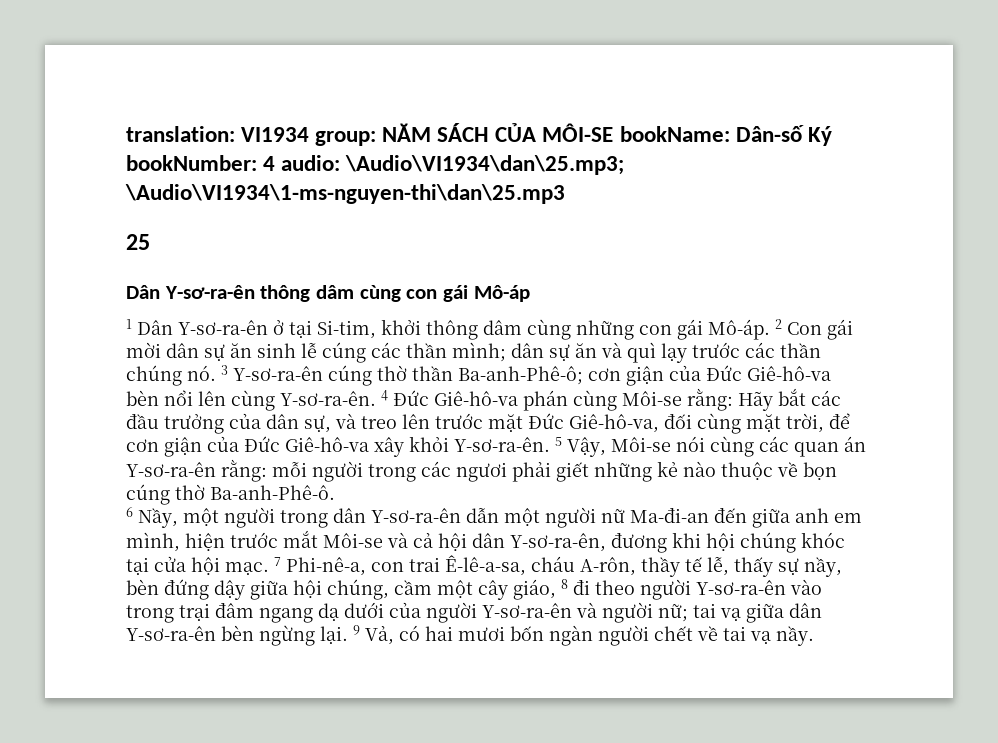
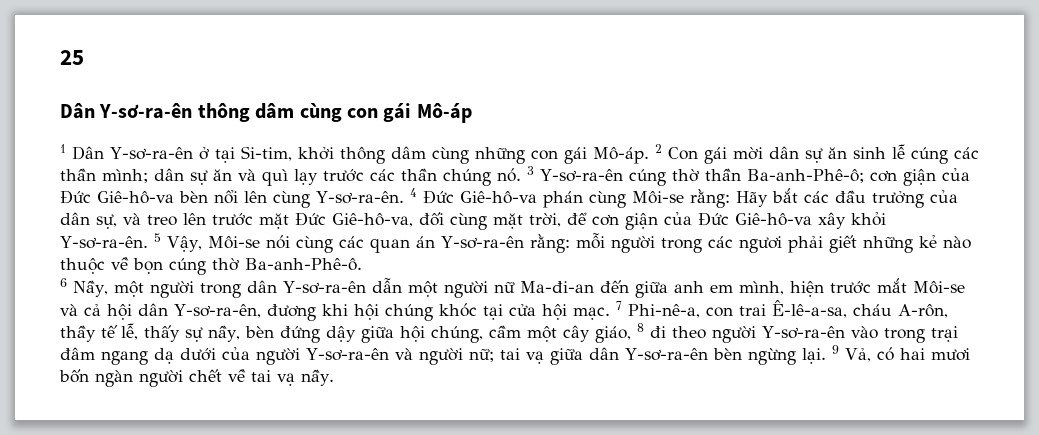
- translation: VI1934 group: NĂM SÁCH CỦA MÔI-SE bookName: Dân-số Ký bookNumber: 4 audio: \Audio\VI1934\dan\25.mp3; \Audio\VI1934\1-ms-nguyen-thi\dan\25.mp3

